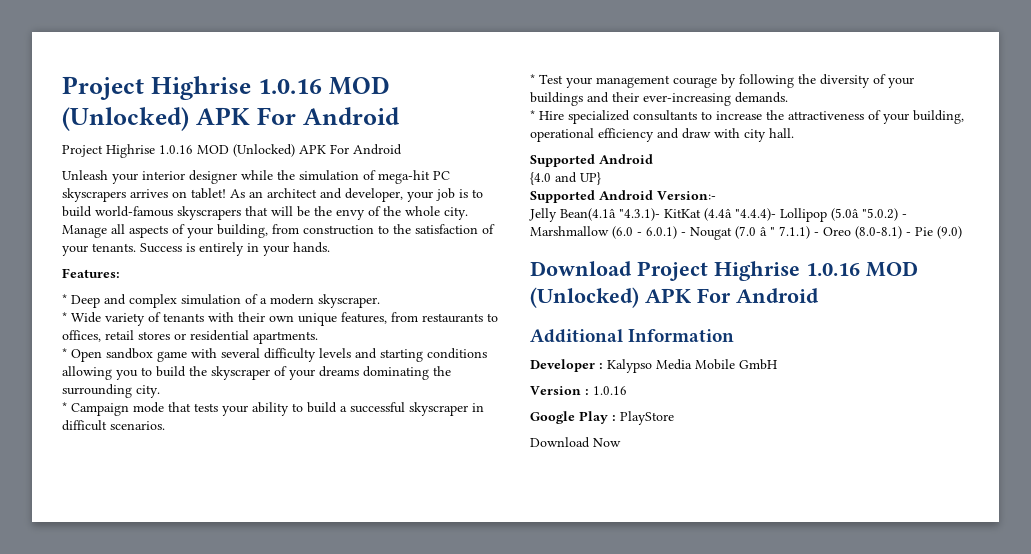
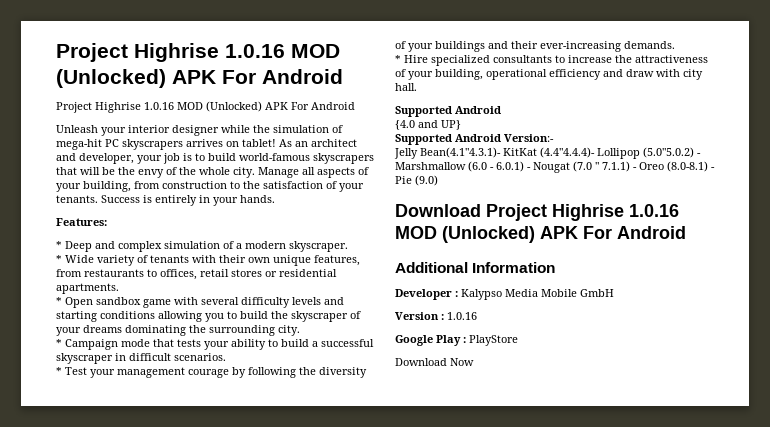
- Jelly Bean(4.1â "4.3.1)- KitKat (4.4â "4.4.4)- Lollipop (5.0â "5.0.2) - Marshmallow (6.0 - 6.0.1) - Nougat (7.0 â " 7.1.1) - Oreo (8.0-8.1) - Pie (9.0)
+ Jelly Bean(4.1"4.3.1)- KitKat (4.4"4.4.4)- Lollipop (5.0"5.0.2) - Marshmallow (6.0 - 6.0.1) - Nougat (7.0 " 7.1.1) - Oreo (8.0-8.1) - Pie (9.0)

